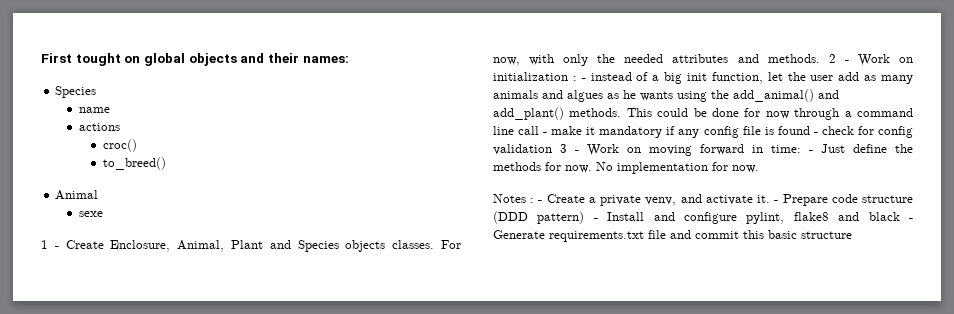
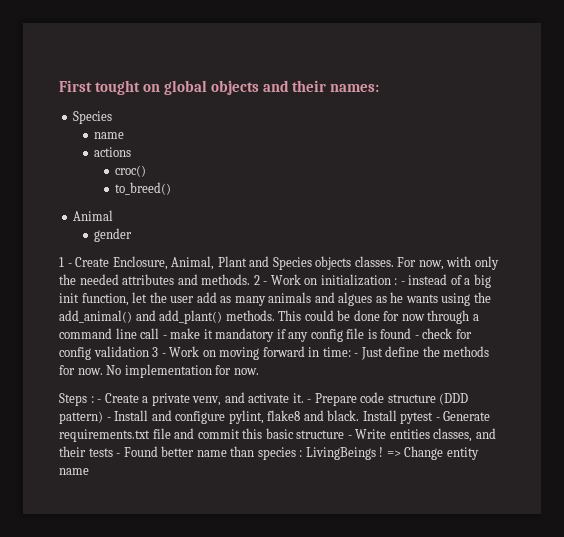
- sexe
+ gender
- Notes : - Create a private venv, and activate it.
+ Steps : - Create a private venv, and activate it.
- - Prepare code structure (DDD pattern) - Install and configure pylint, flake8 and black - Generate requirements.txt file and commit this basic structure
+ - Prepare code structure (DDD pattern) - Install and configure pylint, flake8 and black. Install pytest - Generate requirements.txt file and commit this basic structure - Write entities classes, and their tests - Found better name than species : LivingBeings ! => Change entity name

